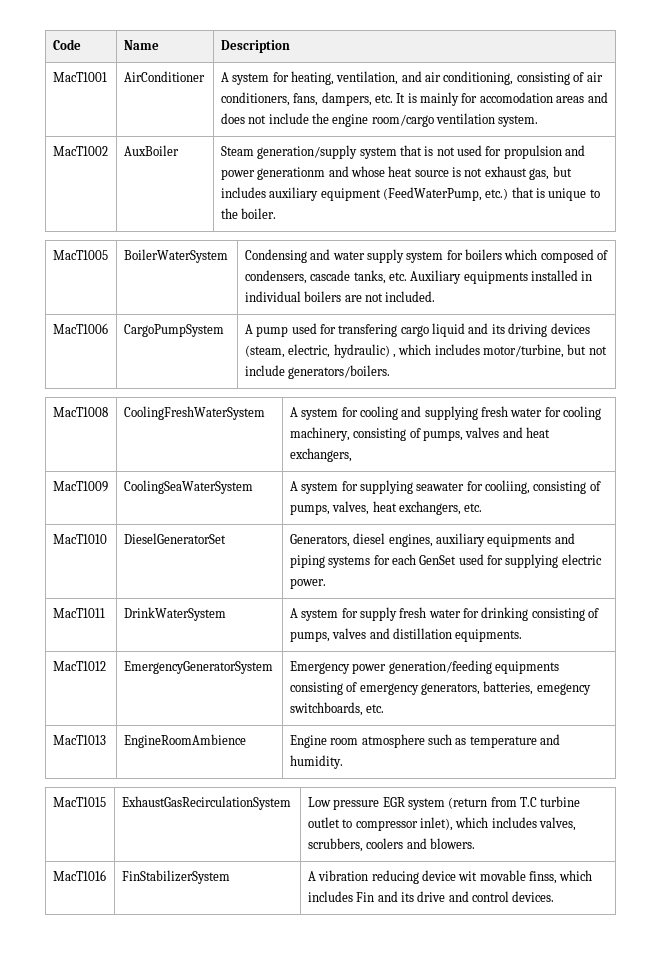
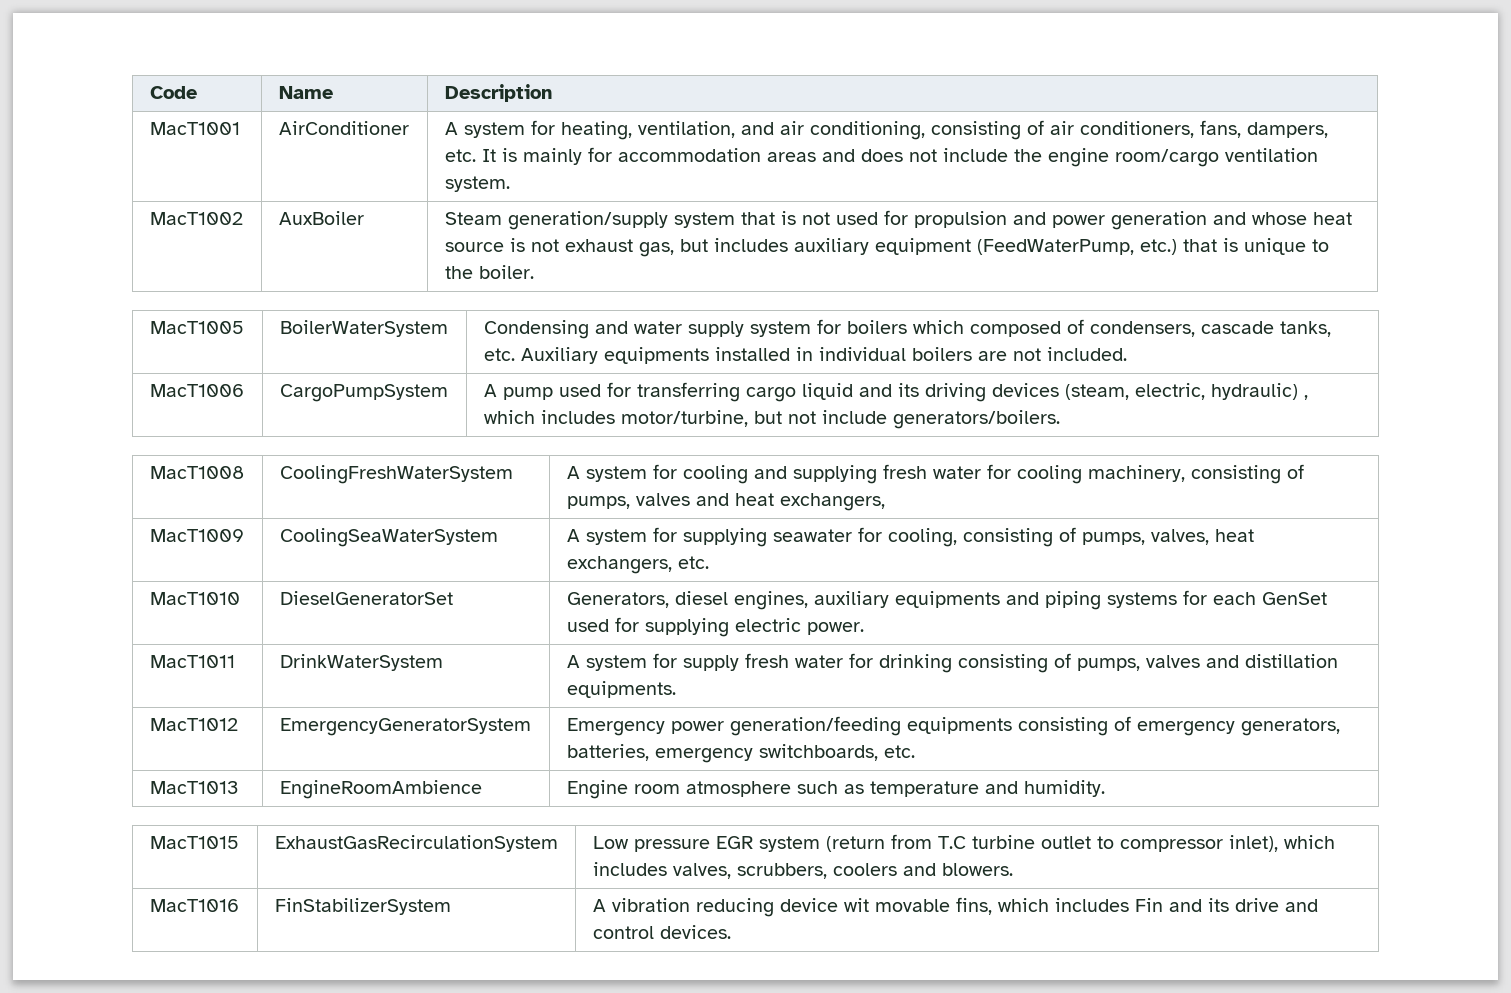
- MacT1001 | AirConditioner | A system for heating, ventilation, and air conditioning, consisting of air conditioners, fans, dampers, etc. It is mainly for accomodation areas and does not include the engine room/cargo ventilation system.
+ MacT1001 | AirConditioner | A system for heating, ventilation, and air conditioning, consisting of air conditioners, fans, dampers, etc. It is mainly for accommodation areas and does not include the engine room/cargo ventilation system.
- MacT1002 | AuxBoiler | Steam generation/supply system that is not used for propulsion and power generationm and whose heat source is not exhaust gas, but includes auxiliary equipment (FeedWaterPump, etc.) that is unique to the boiler.
+ MacT1002 | AuxBoiler | Steam generation/supply system that is not used for propulsion and power generation and whose heat source is not exhaust gas, but includes auxiliary equipment (FeedWaterPump, etc.) that is unique to the boiler.
- MacT1006 | CargoPumpSystem | A pump used for transfering cargo liquid and its driving devices (steam, electric, hydraulic) , which includes motor/turbine, but not include generators/boilers.
+ MacT1006 | CargoPumpSystem | A pump used for transferring cargo liquid and its driving devices (steam, electric, hydraulic) , which includes motor/turbine, but not include generators/boilers.
- MacT1009 | CoolingSeaWaterSystem | A system for supplying seawater for cooliing, consisting of pumps, valves, heat exchangers, etc.
+ MacT1009 | CoolingSeaWaterSystem | A system for supplying seawater for cooling, consisting of pumps, valves, heat exchangers, etc.
- MacT1012 | EmergencyGeneratorSystem | Emergency power generation/feeding equipments consisting of emergency generators, batteries, emegency switchboards, etc.
+ MacT1012 | EmergencyGeneratorSystem | Emergency power generation/feeding equipments consisting of emergency generators, batteries, emergency switchboards, etc.
- MacT1016 | FinStabilizerSystem | A vibration reducing device wit movable finss, which includes Fin and its drive and control devices.
+ MacT1016 | FinStabilizerSystem | A vibration reducing device wit movable fins, which includes Fin and its drive and control devices.

